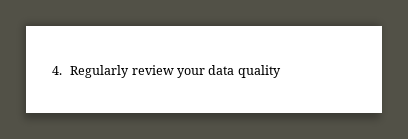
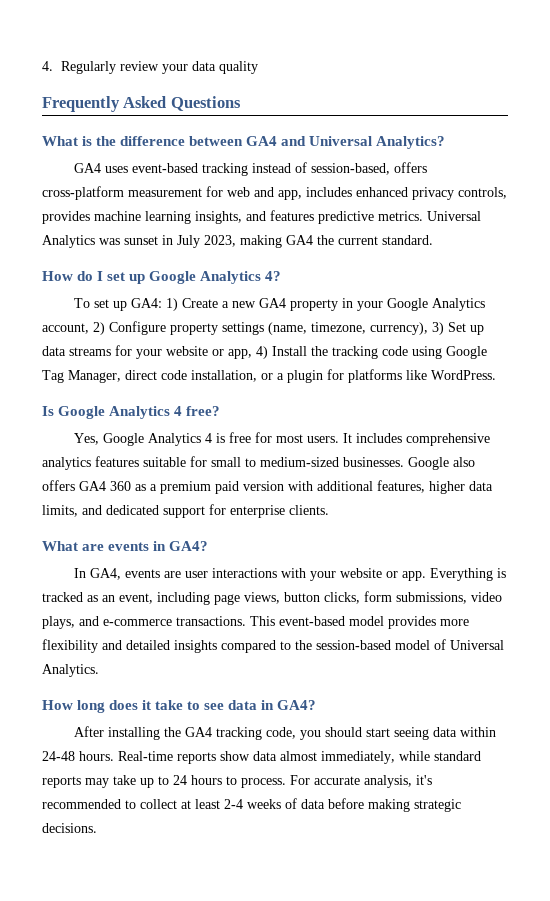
+ Frequently Asked Questions
+ What is the difference between GA4 and Universal Analytics?
+ GA4 uses event-based tracking instead of session-based, offers cross-platform measurement for web and app, includes enhanced privacy controls, provides machine learning insights, and features predictive metrics. Universal Analytics was sunset in July 2023, making GA4 the current standard.
+ How do I set up Google Analytics 4?
+ To set up GA4: 1) Create a new GA4 property in your Google Analytics account, 2) Configure property settings (name, timezone, currency), 3) Set up data streams for your website or app, 4) Install the tracking code using Google Tag Manager, direct code installation, or a plugin for platforms like WordPress.
+ Is Google Analytics 4 free?
+ Yes, Google Analytics 4 is free for most users. It includes comprehensive analytics features suitable for small to medium-sized businesses. Google also offers GA4 360 as a premium paid version with additional features, higher data limits, and dedicated support for enterprise clients.
+ What are events in GA4?
+ In GA4, events are user interactions with your website or app. Everything is tracked as an event, including page views, button clicks, form submissions, video plays, and e-commerce transactions. This event-based model provides more flexibility and detailed insights compared to the session-based model of Universal Analytics.
+ How long does it take to see data in GA4?
+ After installing the GA4 tracking code, you should start seeing data within 24-48 hours. Real-time reports show data almost immediately, while standard reports may take up to 24 hours to process. For accurate analysis, it's recommended to collect at least 2-4 weeks of data before making strategic decisions.

